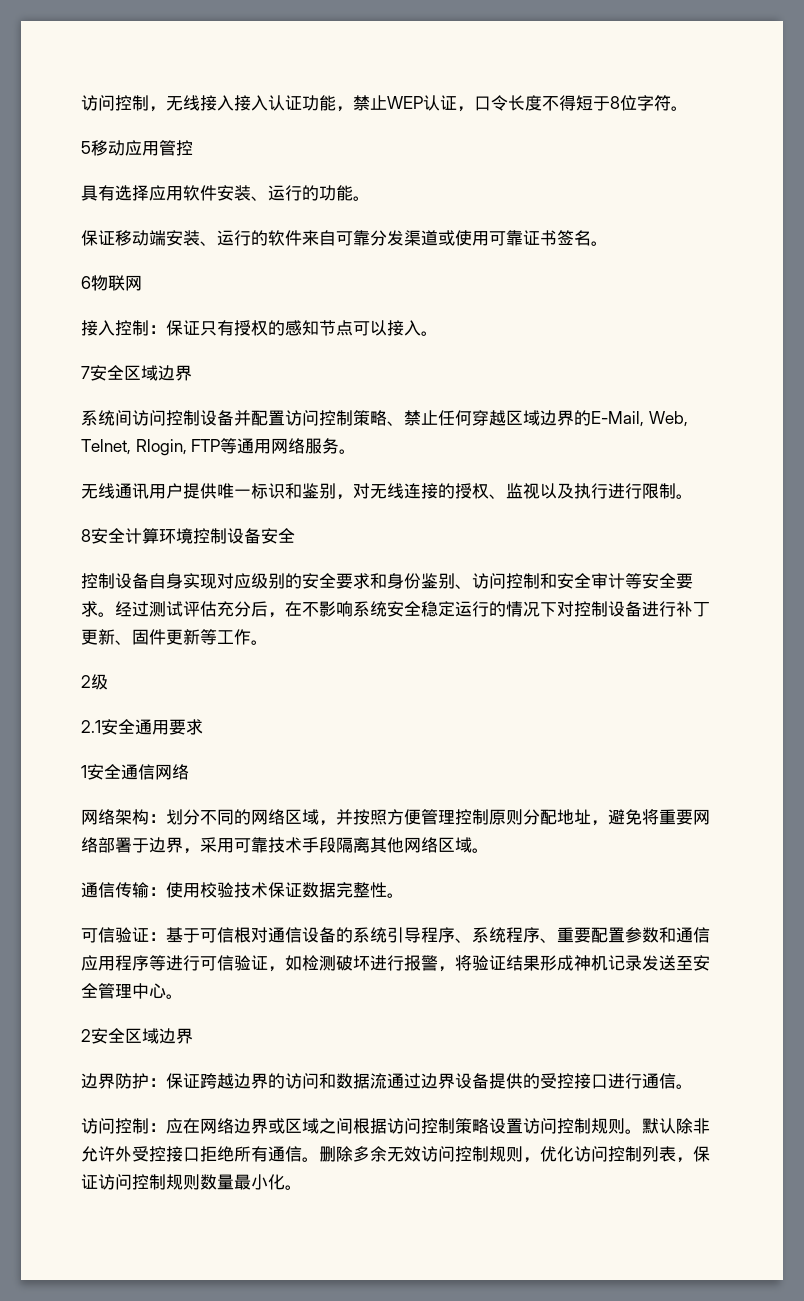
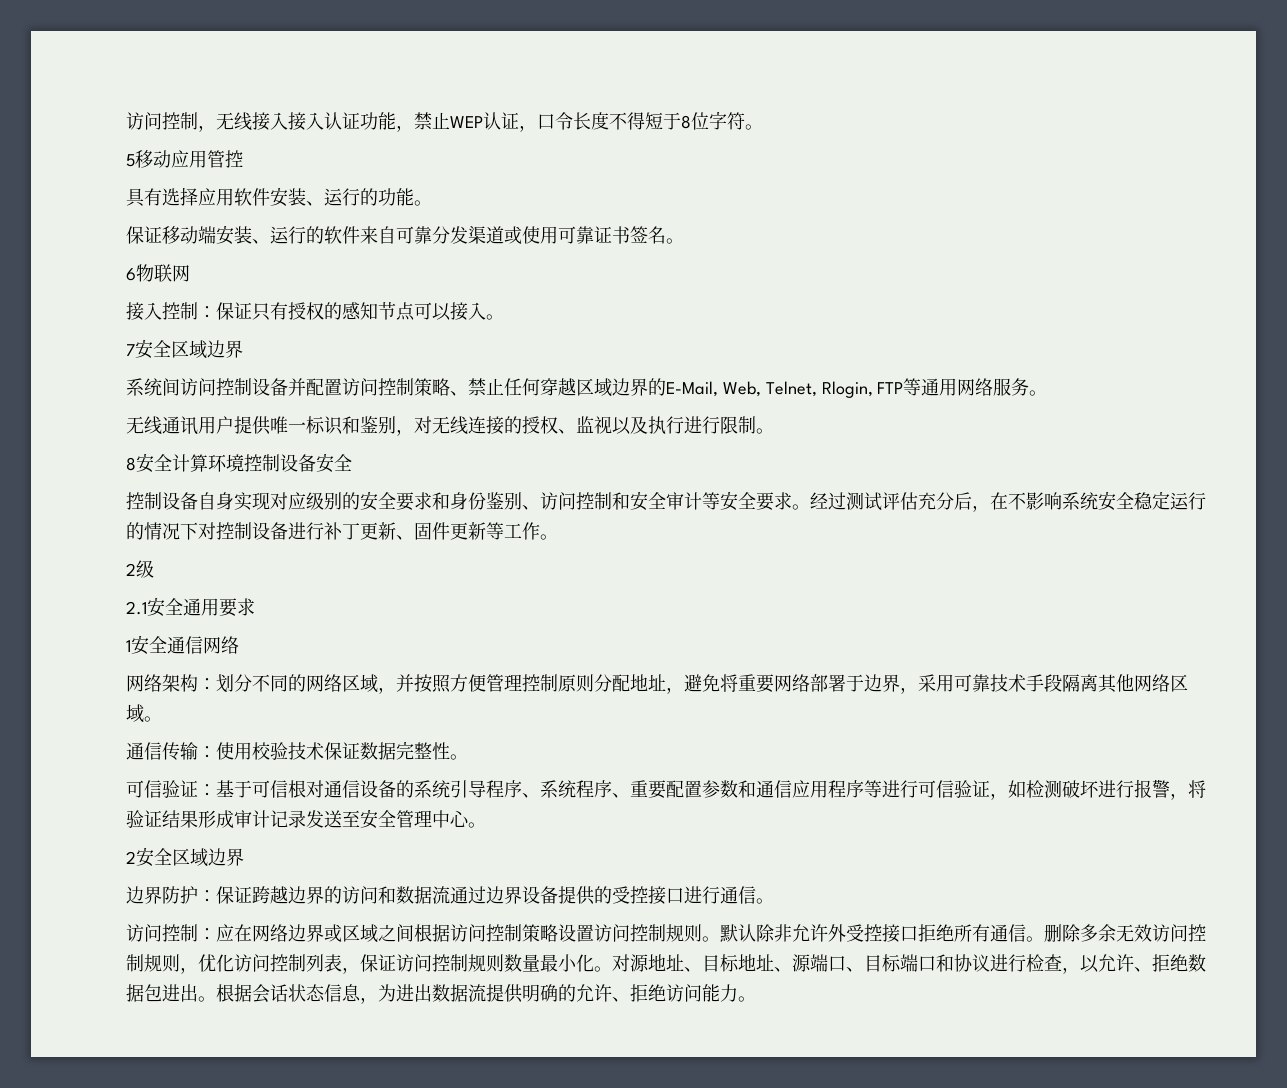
- 可信验证：基于可信根对通信设备的系统引导程序、系统程序、重要配置参数和通信应用程序等进行可信验证，如检测破坏进行报警，将验证结果形成神机记录发送至安全管理中心。
+ 可信验证：基于可信根对通信设备的系统引导程序、系统程序、重要配置参数和通信应用程序等进行可信验证，如检测破坏进行报警，将验证结果形成审计记录发送至安全管理中心。
+ 对源地址、目标地址、源端口、目标端口和协议进行检查，以允许、拒绝数据包进出。根据会话状态信息，为进出数据流提供明确的允许、拒绝访问能力。

